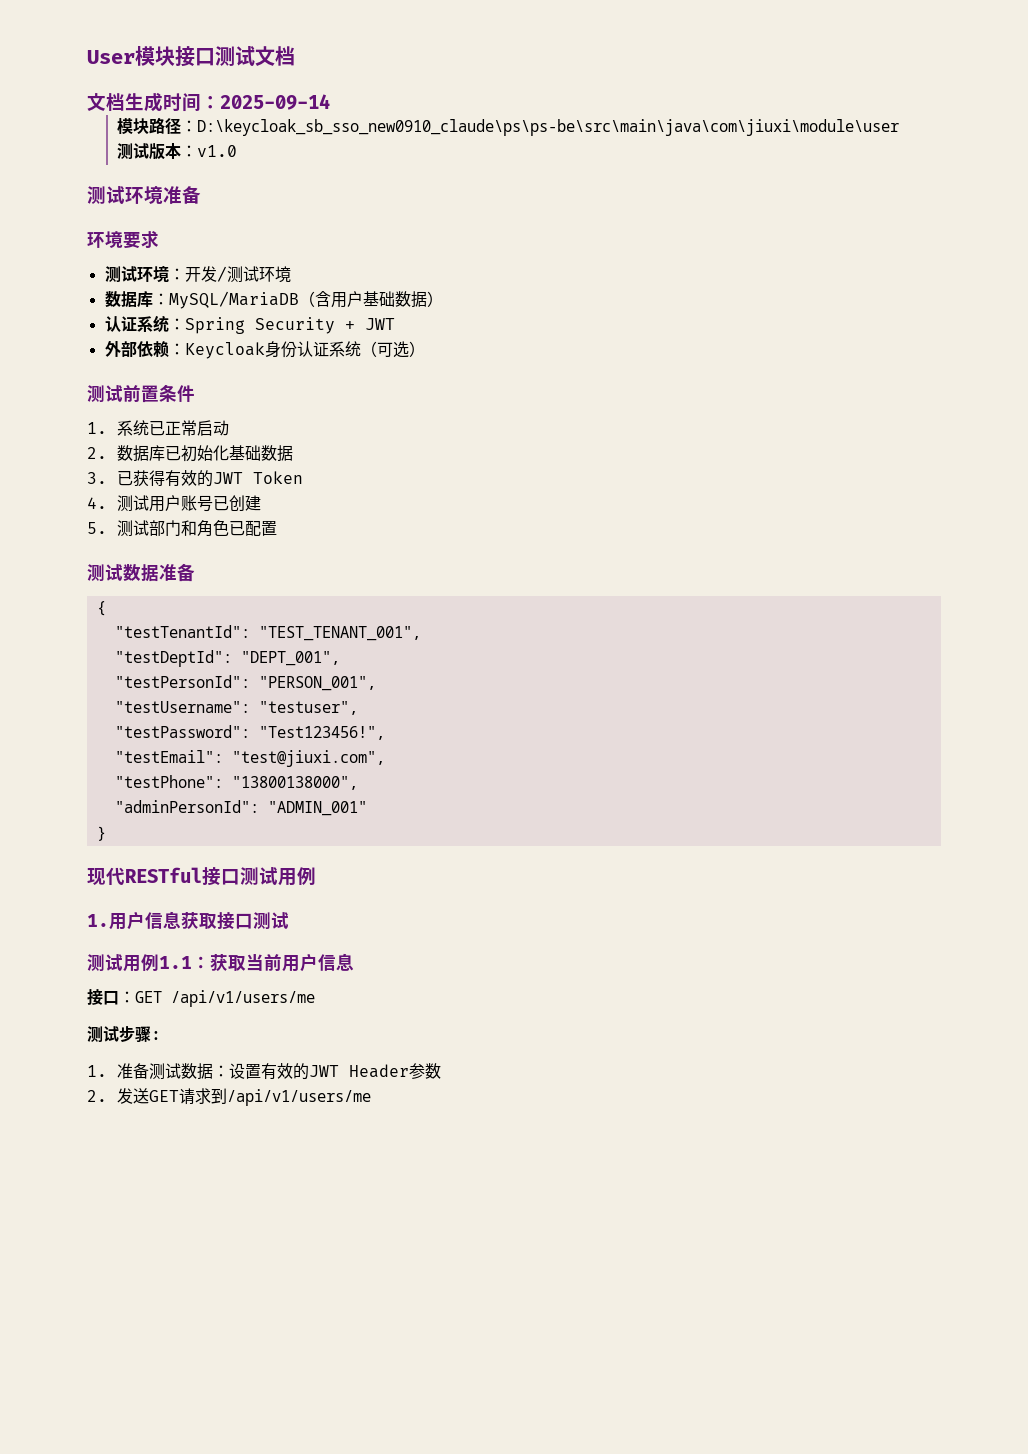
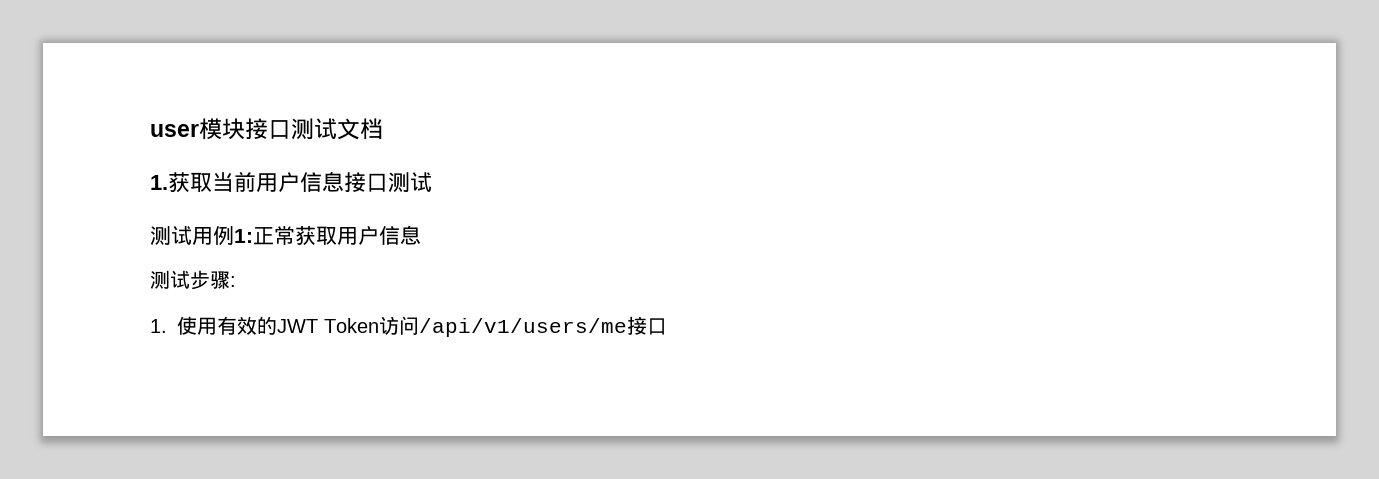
- User模块接口测试文档
+ user模块接口测试文档
- 文档生成时间：2025-09-14
- 模块路径：D:\keycloak_sb_sso_new0910_claude\ps\ps-be\src\main\java\com\jiuxi\module\user
- 测试版本：v1.0
- 测试环境准备
- 环境要求
- 测试环境：开发/测试环境
- 数据库：MySQL/MariaDB（含用户基础数据）
- 认证系统：Spring Security + JWT
- 外部依赖：Keycloak身份认证系统（可选）
- 测试前置条件
- 1.系统已正常启动
- 2.数据库已初始化基础数据
- 3.已获得有效的JWT Token
- 4.测试用户账号已创建
- 5.测试部门和角色已配置
- 测试数据准备
- {
- "testTenantId": "TEST_TENANT_001",
- "testDeptId": "DEPT_001",
- "testPersonId": "PERSON_001",
- "testUsername": "testuser",
- "testPassword": "Test123456!",
- "testEmail": "test@jiuxi.com",
- "testPhone": "13800138000",
- "adminPersonId": "ADMIN_001"
- }
- 现代RESTful接口测试用例
- 1.用户信息获取接口测试
+ 1.获取当前用户信息接口测试
- 测试用例1.1：获取当前用户信息
- 接口：GET /api/v1/users/me
+ 测试用例1:正常获取用户信息
- 1.准备测试数据：设置有效的JWT Header参数
- 2.发送GET请求到/api/v1/users/me
+ 1.使用有效的JWT Token访问/api/v1/users/me接口

